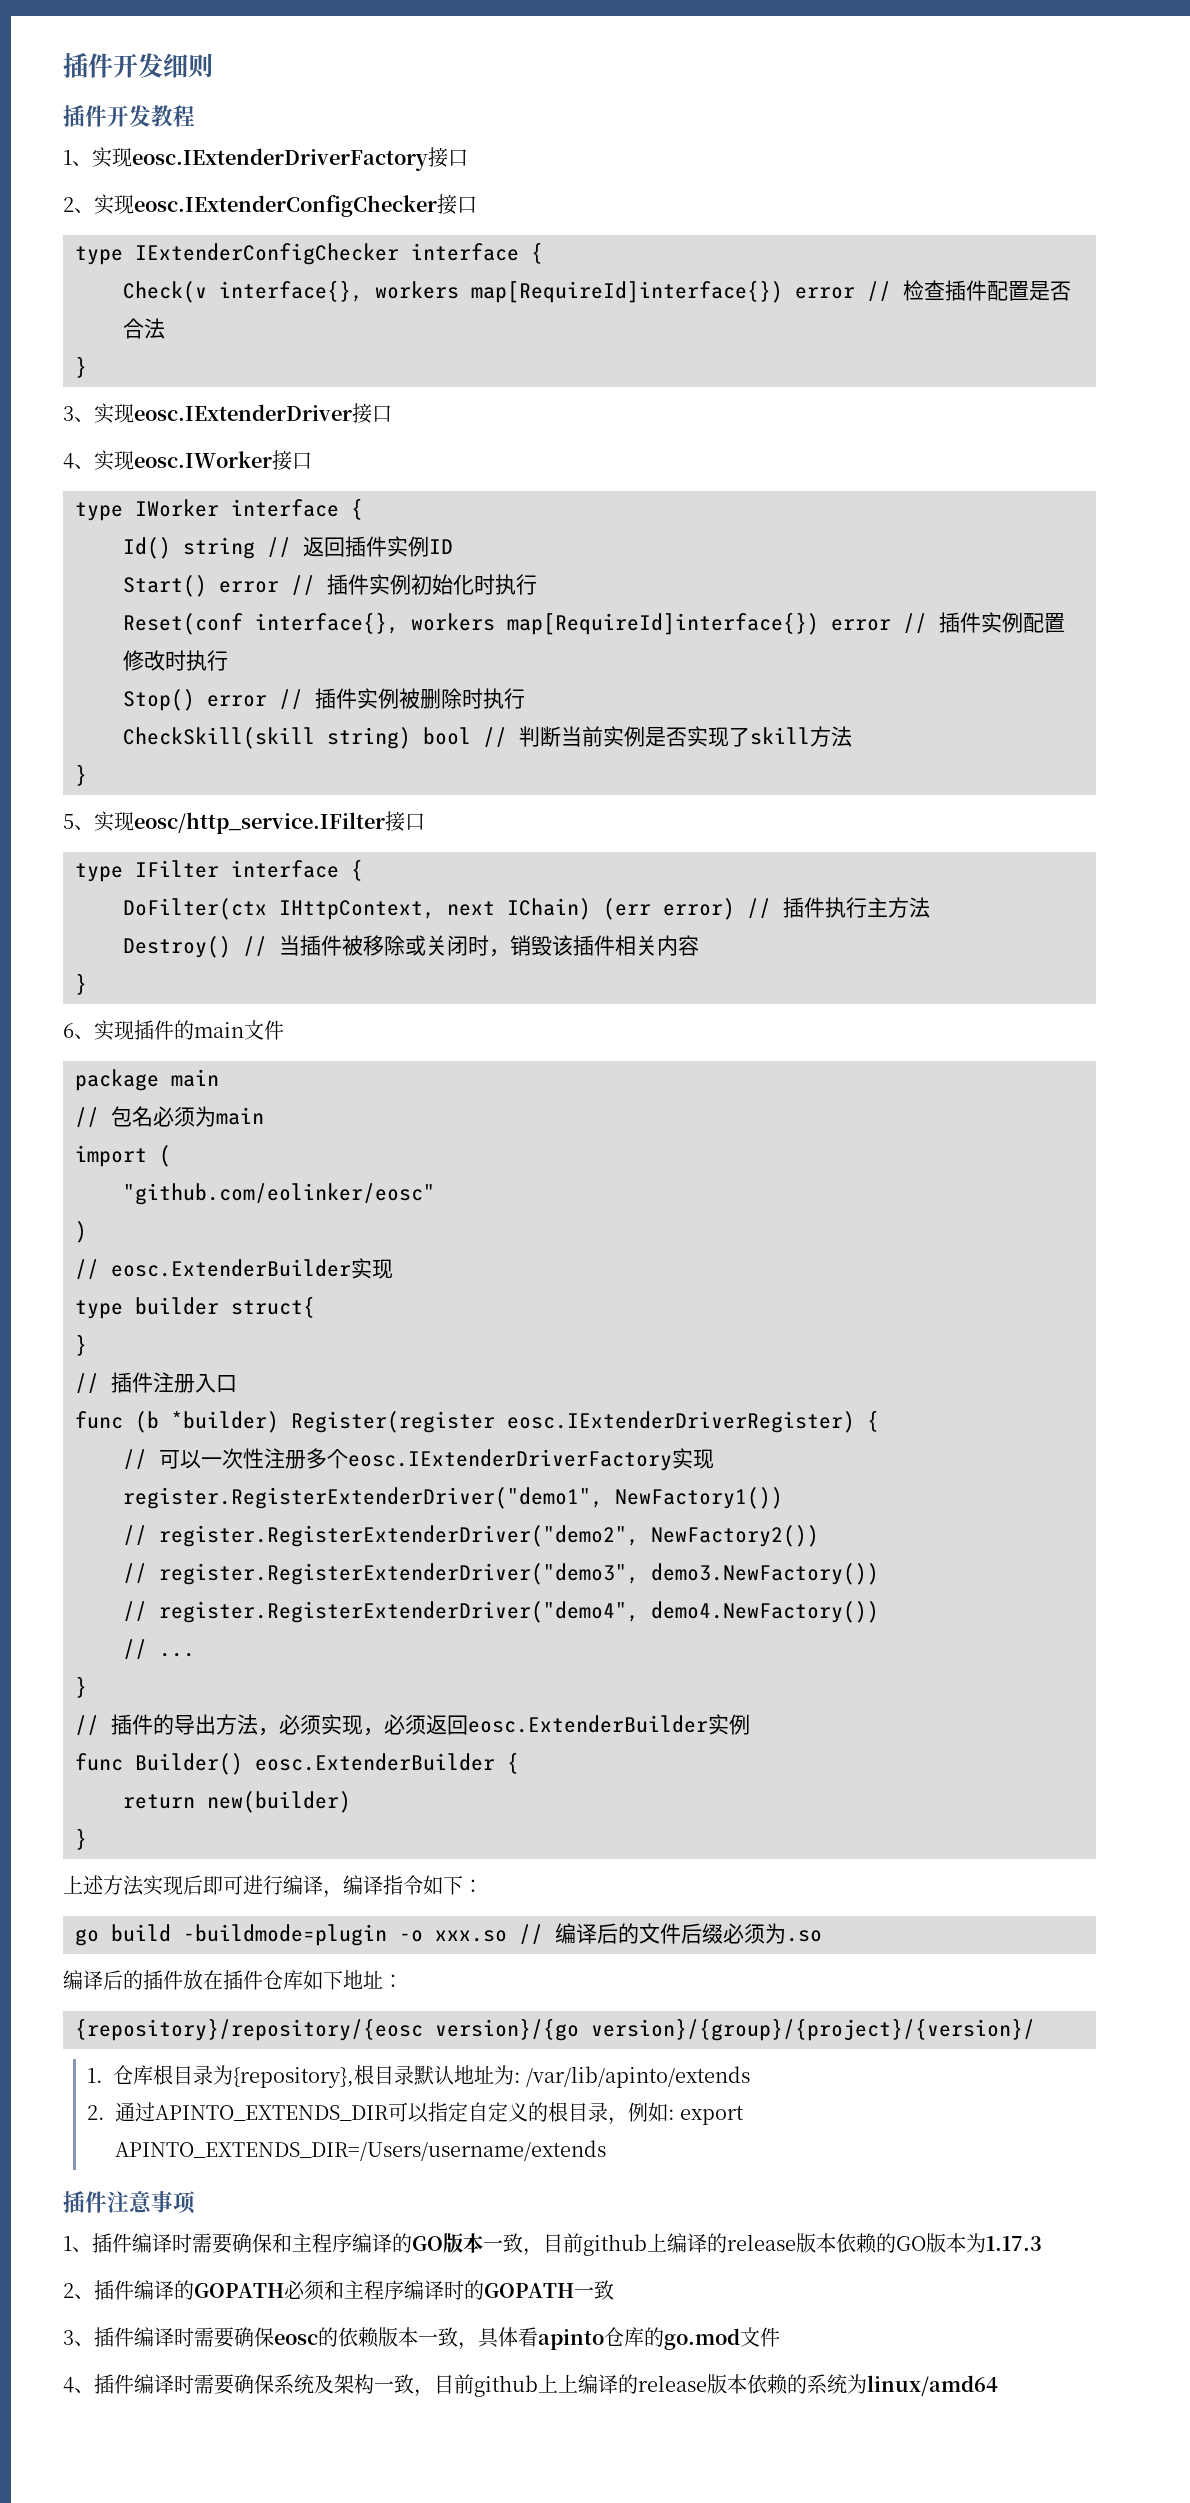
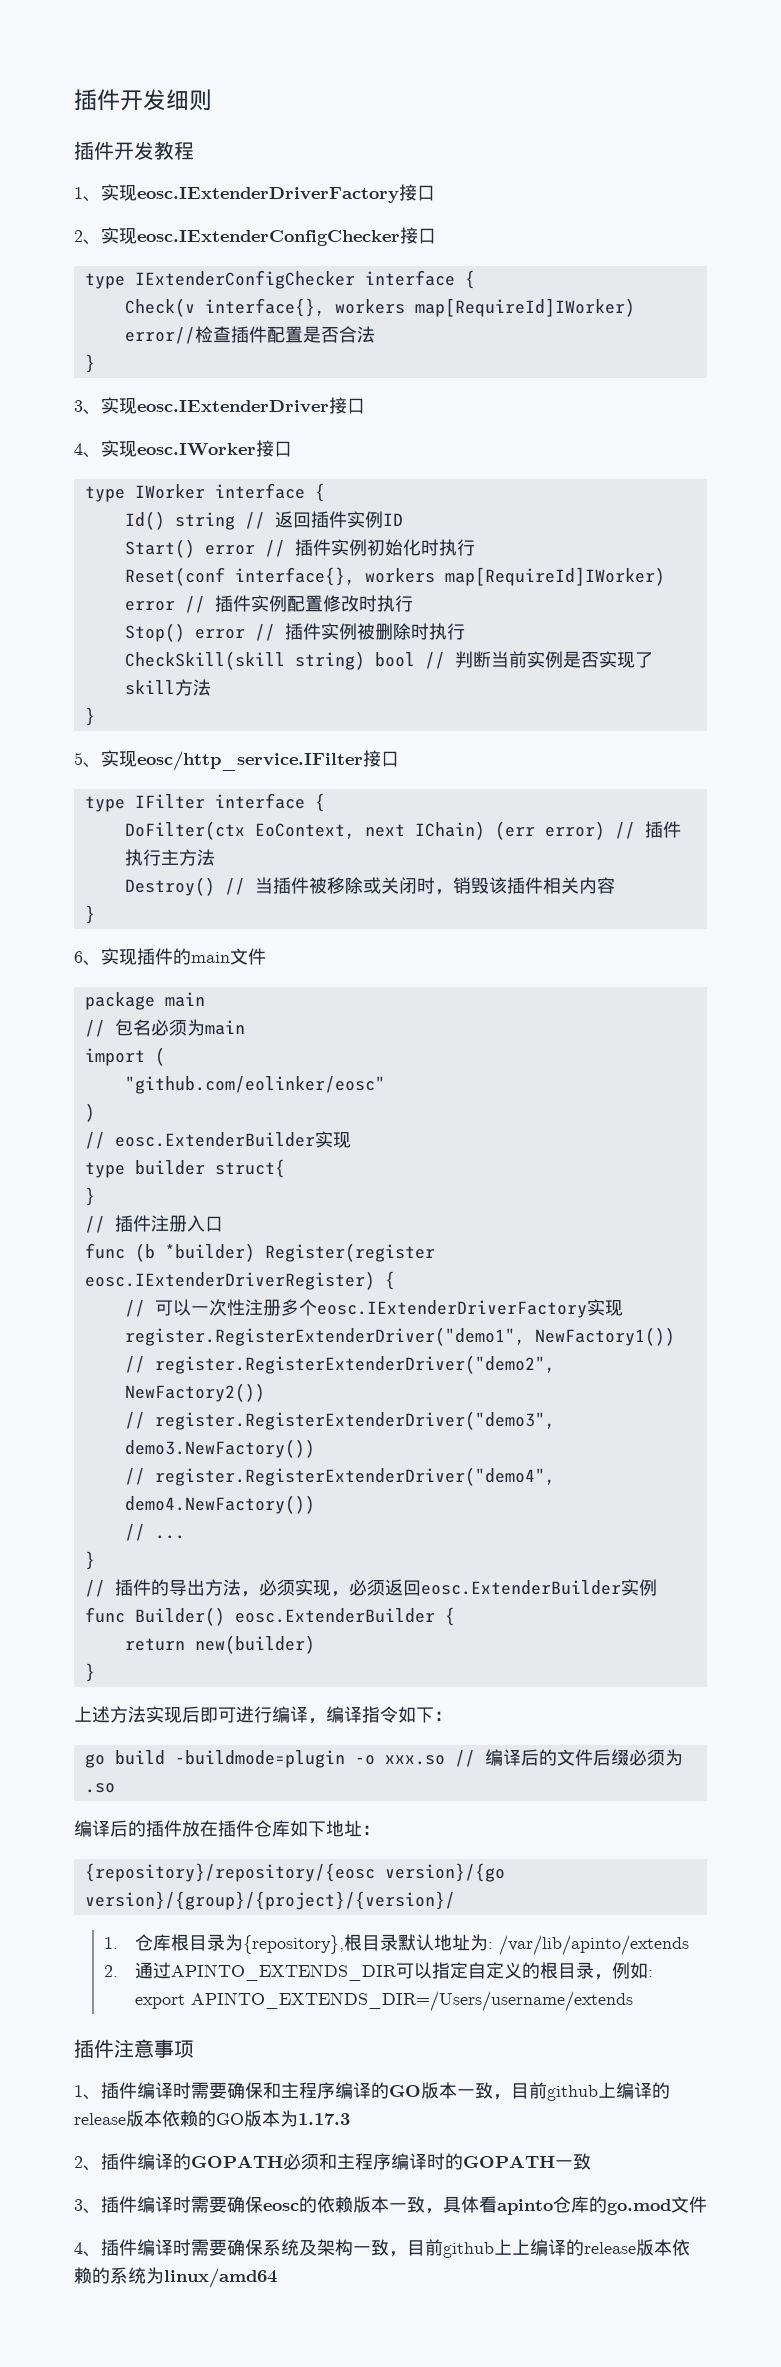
- Check(v interface{}, workers map[RequireId]interface{}) error // 检查插件配置是否合法
+ Check(v interface{}, workers map[RequireId]IWorker) error//检查插件配置是否合法
- Reset(conf interface{}, workers map[RequireId]interface{}) error // 插件实例配置修改时执行
+ Reset(conf interface{}, workers map[RequireId]IWorker) error // 插件实例配置修改时执行
- DoFilter(ctx IHttpContext, next IChain) (err error) // 插件执行主方法
+ DoFilter(ctx EoContext, next IChain) (err error) // 插件执行主方法

